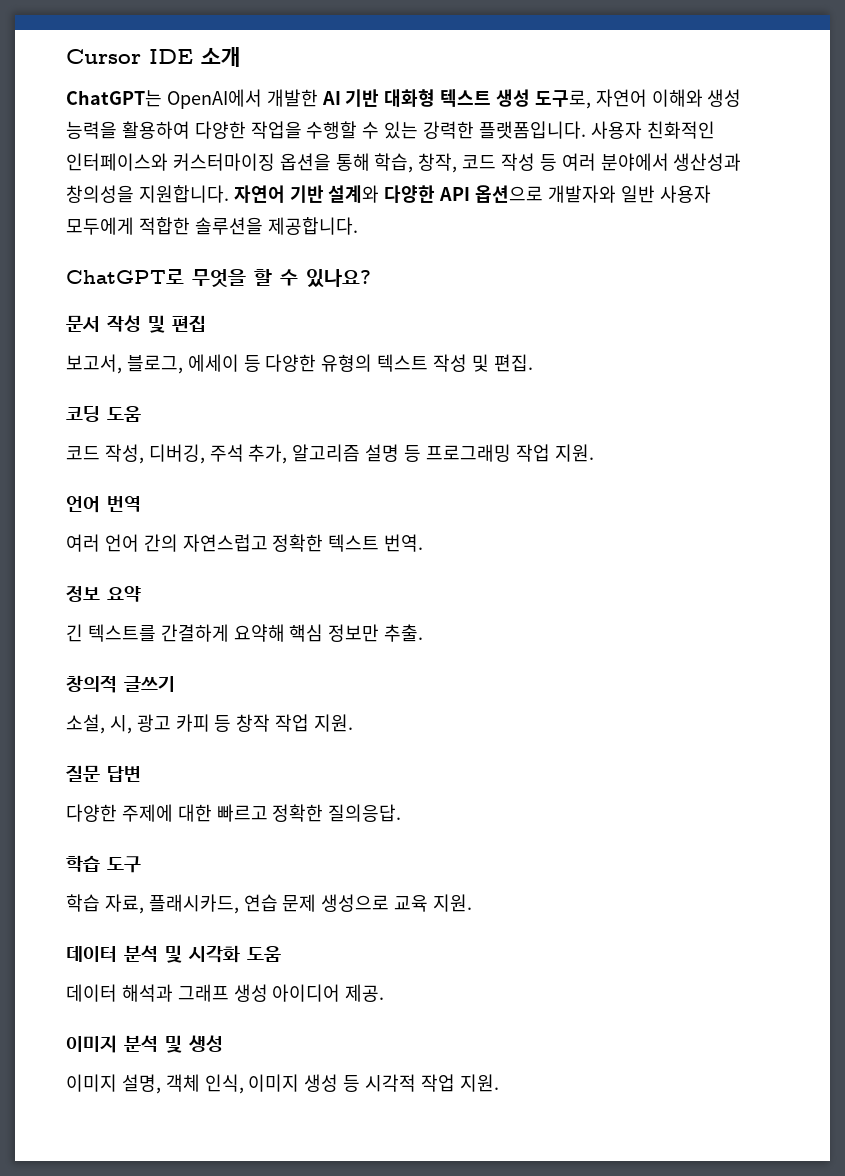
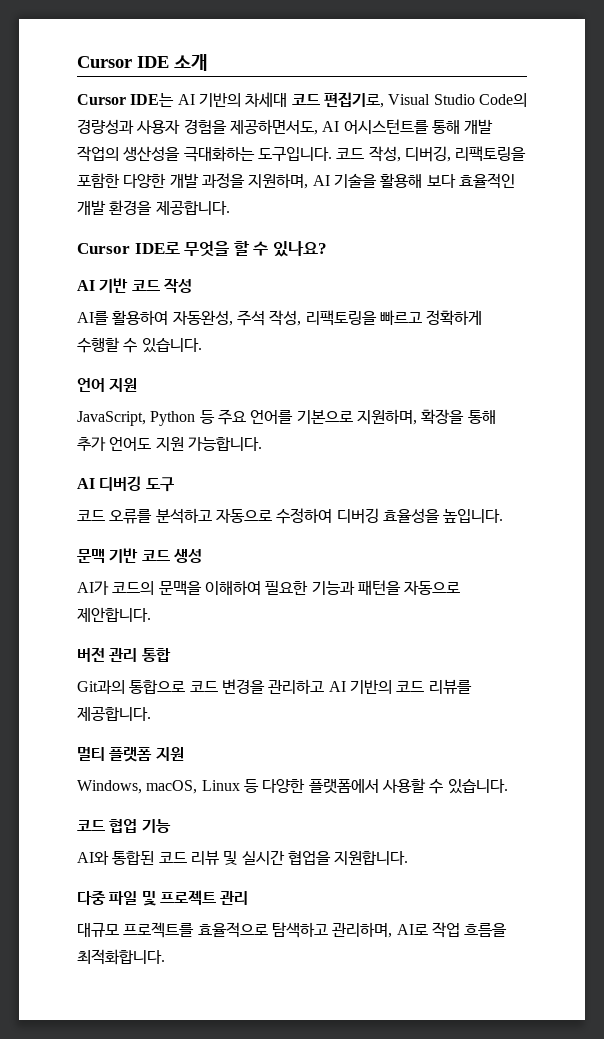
- ChatGPT는 OpenAI에서 개발한 AI 기반 대화형 텍스트 생성 도구로, 자연어 이해와 생성 능력을 활용하여 다양한 작업을 수행할 수 있는 강력한 플랫폼입니다. 사용자 친화적인 인터페이스와 커스터마이징 옵션을 통해 학습, 창작, 코드 작성 등 여러 분야에서 생산성과 창의성을 지원합니다. 자연어 기반 설계와 다양한 API 옵션으로 개발자와 일반 사용자 모두에게 적합한 솔루션을 제공합니다.
- ChatGPT로 무엇을 할 수 있나요?
+ Cursor IDE는 AI 기반의 차세대 코드 편집기로, Visual Studio Code의 경량성과 사용자 경험을 제공하면서도, AI 어시스턴트를 통해 개발 작업의 생산성을 극대화하는 도구입니다. 코드 작성, 디버깅, 리팩토링을 포함한 다양한 개발 과정을 지원하며, AI 기술을 활용해 보다 효율적인 개발 환경을 제공합니다.
+ Cursor IDE로 무엇을 할 수 있나요?
- 문서 작성 및 편집
- 보고서, 블로그, 에세이 등 다양한 유형의 텍스트 작성 및 편집.
- 코딩 도움
- 코드 작성, 디버깅, 주석 추가, 알고리즘 설명 등 프로그래밍 작업 지원.
- 언어 번역
- 여러 언어 간의 자연스럽고 정확한 텍스트 번역.
- 정보 요약
- 긴 텍스트를 간결하게 요약해 핵심 정보만 추출.
- 창의적 글쓰기
- 소설, 시, 광고 카피 등 창작 작업 지원.
- 질문 답변
- 다양한 주제에 대한 빠르고 정확한 질의응답.
- 학습 도구
- 학습 자료, 플래시카드, 연습 문제 생성으로 교육 지원.
- 데이터 분석 및 시각화 도움
- 데이터 해석과 그래프 생성 아이디어 제공.
- 이미지 분석 및 생성
- 이미지 설명, 객체 인식, 이미지 생성 등 시각적 작업 지원.
+ AI 기반 코드 작성
+ AI를 활용하여 자동완성, 주석 작성, 리팩토링을 빠르고 정확하게 수행할 수 있습니다.
+ 언어 지원
+ JavaScript, Python 등 주요 언어를 기본으로 지원하며, 확장을 통해 추가 언어도 지원 가능합니다.
+ AI 디버깅 도구
+ 코드 오류를 분석하고 자동으로 수정하여 디버깅 효율성을 높입니다.
+ 문맥 기반 코드 생성
+ AI가 코드의 문맥을 이해하여 필요한 기능과 패턴을 자동으로 제안합니다.
+ 버전 관리 통합
+ Git과의 통합으로 코드 변경을 관리하고 AI 기반의 코드 리뷰를 제공합니다.
+ 멀티 플랫폼 지원
+ Windows, macOS, Linux 등 다양한 플랫폼에서 사용할 수 있습니다.
+ 코드 협업 기능
+ AI와 통합된 코드 리뷰 및 실시간 협업을 지원합니다.
+ 다중 파일 및 프로젝트 관리
+ 대규모 프로젝트를 효율적으로 탐색하고 관리하며, AI로 작업 흐름을 최적화합니다.

